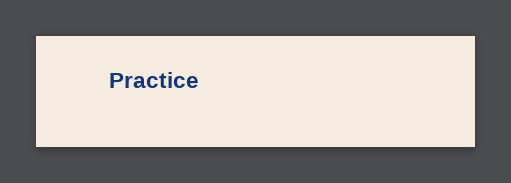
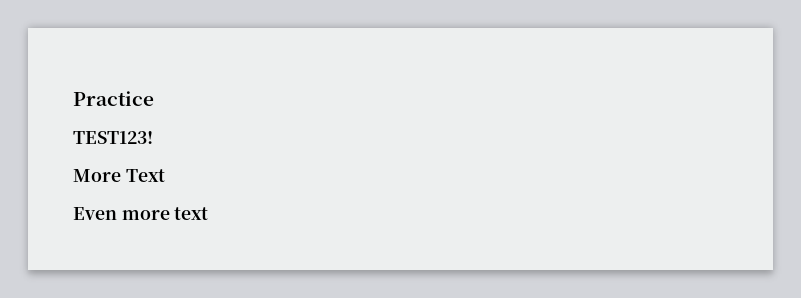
+ TEST123!
+ More Text
+ Even more text

